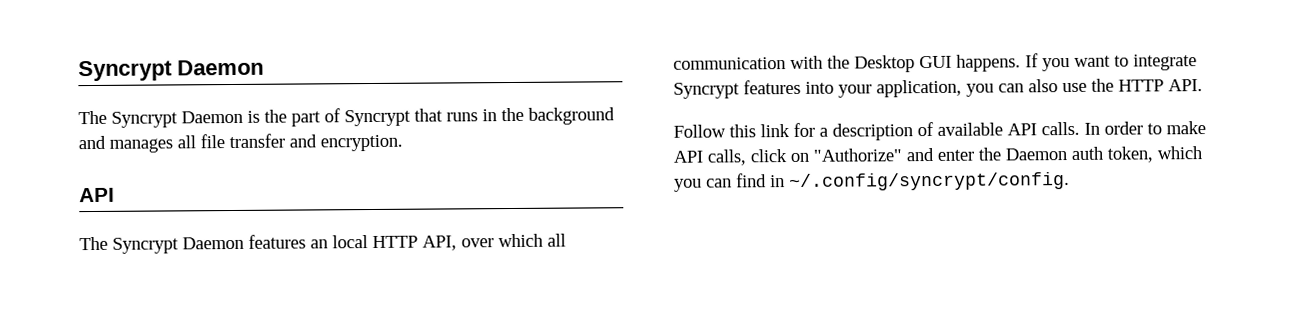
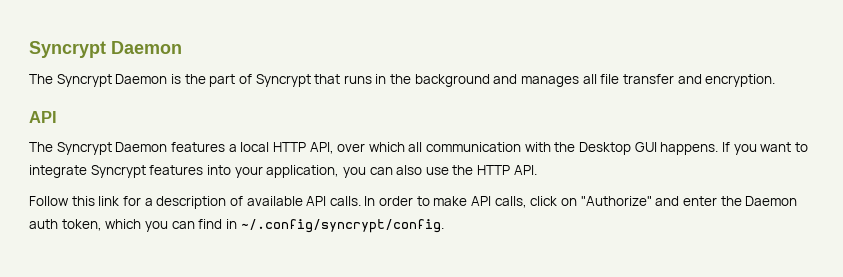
- The Syncrypt Daemon features an local HTTP API, over which all communication with the Desktop GUI happens.
+ The Syncrypt Daemon features a local HTTP API, over which all communication with the Desktop GUI happens.

